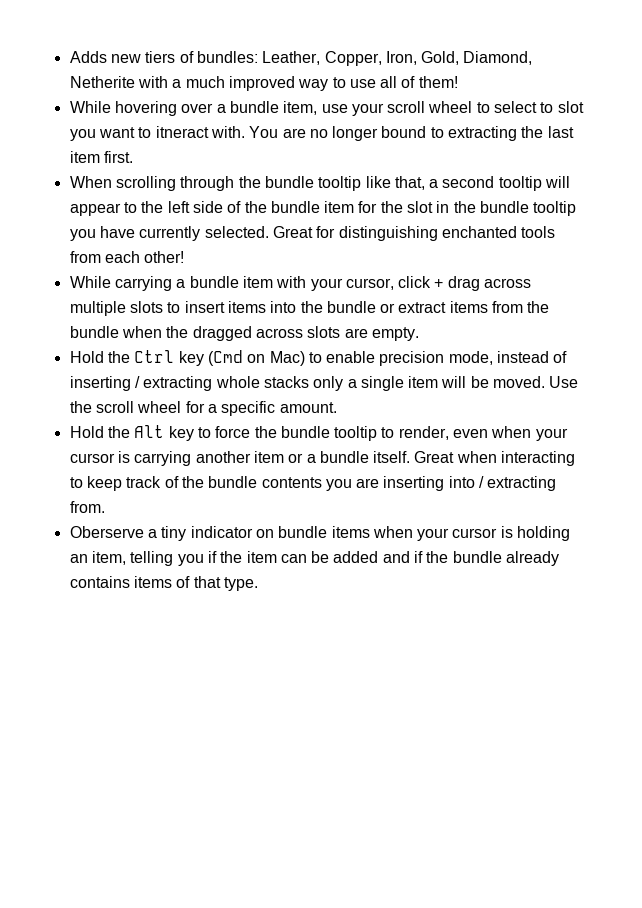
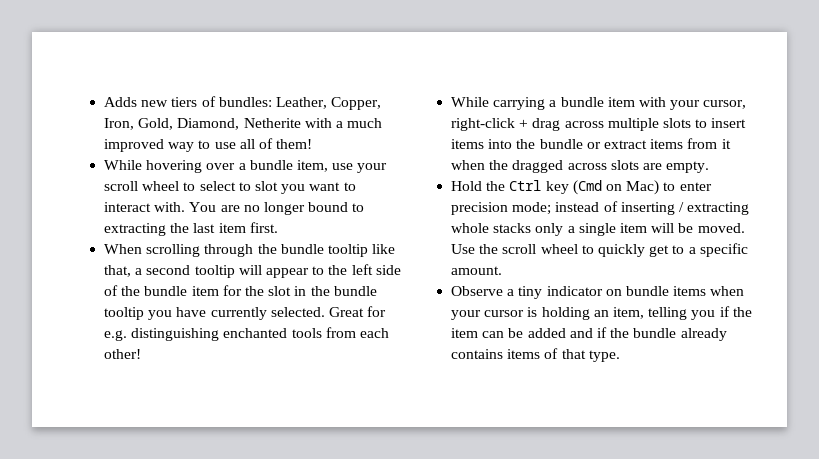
- While hovering over a bundle item, use your scroll wheel to select to slot you want to itneract with.
+ While hovering over a bundle item, use your scroll wheel to select to slot you want to interact with.
- Great for distinguishing enchanted tools from each other!
+ Great for e.g. distinguishing enchanted tools from each other!
- While carrying a bundle item with your cursor, click + drag across multiple slots to insert items into the bundle or extract items from the bundle when the dragged across slots are empty.
+ While carrying a bundle item with your cursor, right-click + drag across multiple slots to insert items into the bundle or extract items from it when the dragged across slots are empty.
- Hold the Ctrl key (Cmd on Mac) to enable precision mode, instead of inserting / extracting whole stacks only a single item will be moved.
+ Hold the Ctrl key (Cmd on Mac) to enter precision mode; instead of inserting / extracting whole stacks only a single item will be moved.
- Use the scroll wheel for a specific amount.
+ Use the scroll wheel to quickly get to a specific amount.
- Hold the Alt key to force the bundle tooltip to render, even when your cursor is carrying another item or a bundle itself. Great when interacting to keep track of the bundle contents you are inserting into / extracting from.
- Oberserve a tiny indicator on bundle items when your cursor is holding an item, telling you if the item can be added and if the bundle already contains items of that type.
+ Observe a tiny indicator on bundle items when your cursor is holding an item, telling you if the item can be added and if the bundle already contains items of that type.

